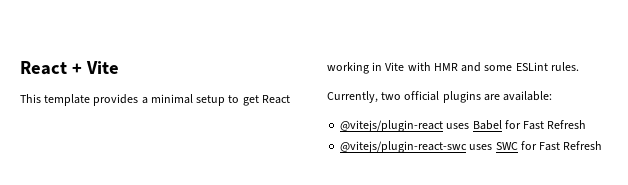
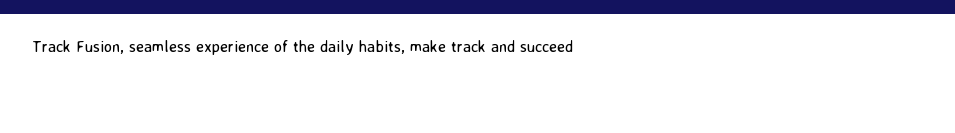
- React + Vite
- This template provides a minimal setup to get React working in Vite with HMR and some ESLint rules.
- Currently, two official plugins are available:
- @vitejs/plugin-react uses Babel for Fast Refresh
- @vitejs/plugin-react-swc uses SWC for Fast Refresh
+ Track Fusion, seamless experience of the daily habits, make track and succeed

